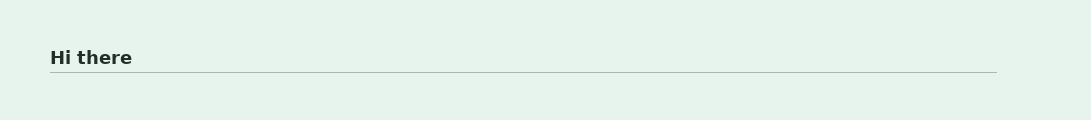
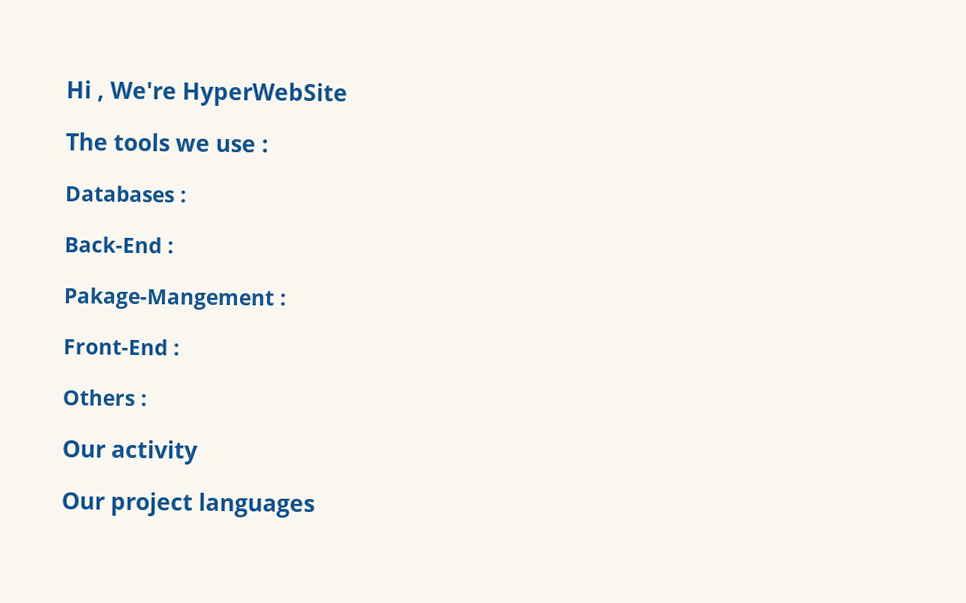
- Hi there
+ Hi , We're HyperWebSite
+ The tools we use :
+ Databases :
+ Back-End :
+ Pakage-Mangement :
+ Front-End :
+ Others :
+ Our activity
+ Our project languages

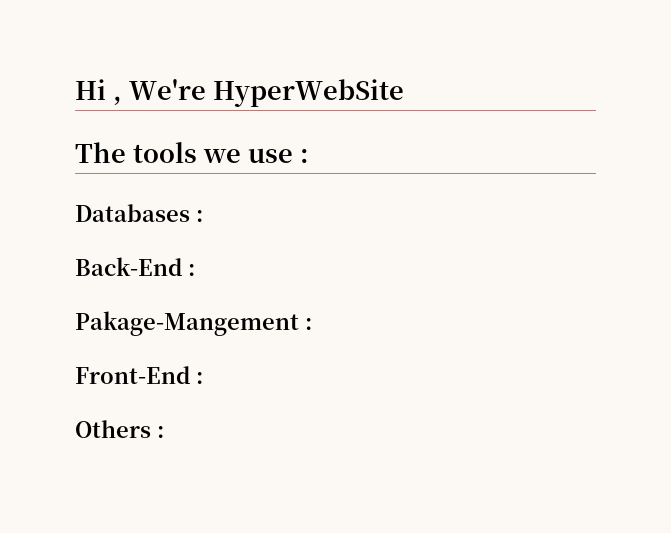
- Our activity
- Our project languages

